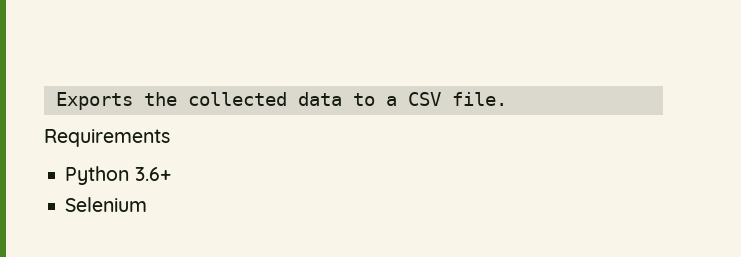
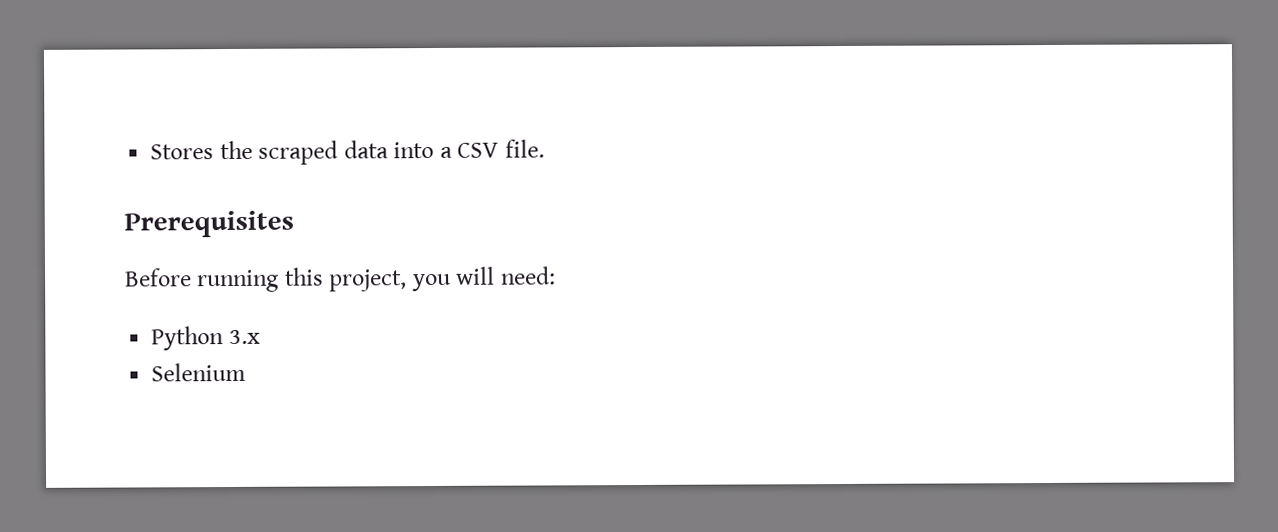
- Exports the collected data to a CSV file.
- Requirements
+ Stores the scraped data into a CSV file.
+ Prerequisites
+ Before running this project, you will need:
- Python 3.6+
+ Python 3.x

